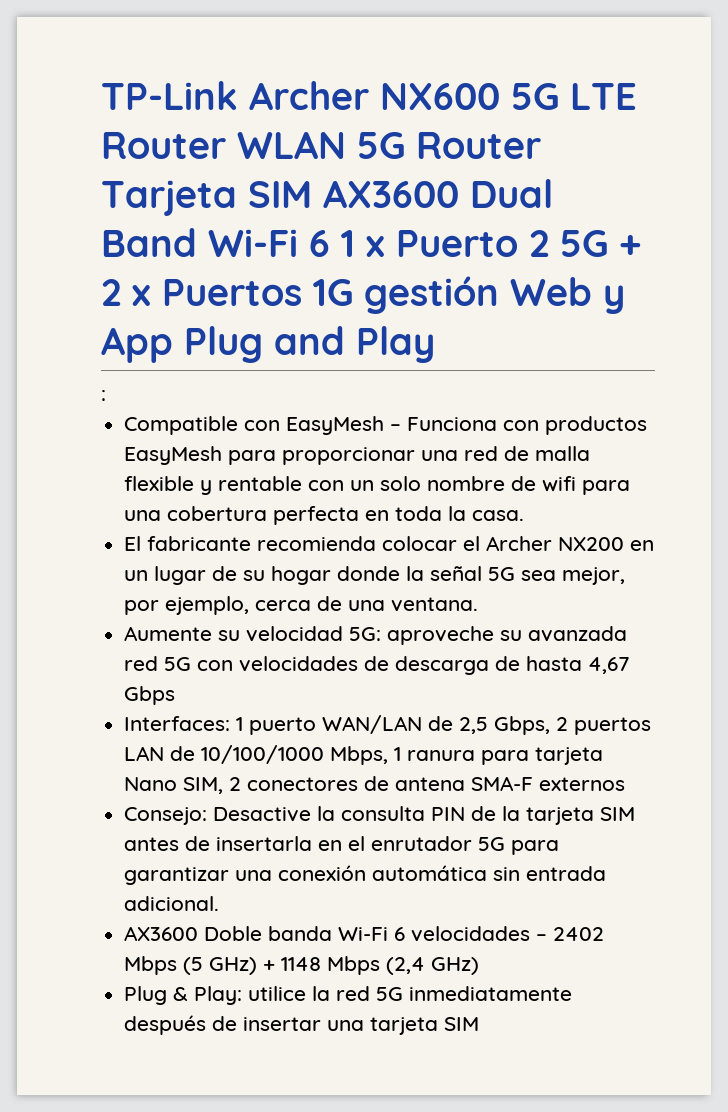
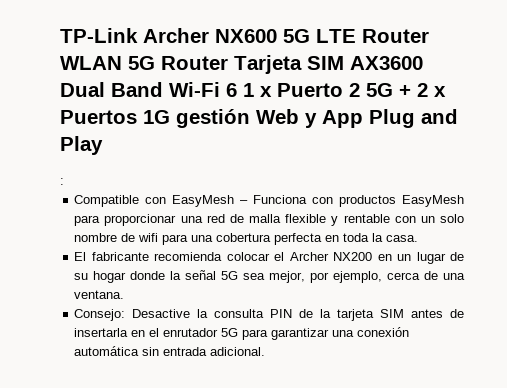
- Aumente su velocidad 5G: aproveche su avanzada red 5G con velocidades de descarga de hasta 4,67 Gbps
- Interfaces: 1 puerto WAN/LAN de 2,5 Gbps, 2 puertos LAN de 10/100/1000 Mbps, 1 ranura para tarjeta Nano SIM, 2 conectores de antena SMA-F externos
- AX3600 Doble banda Wi-Fi 6 velocidades – 2402 Mbps (5 GHz) + 1148 Mbps (2,4 GHz)
- Plug & Play: utilice la red 5G inmediatamente después de insertar una tarjeta SIM

